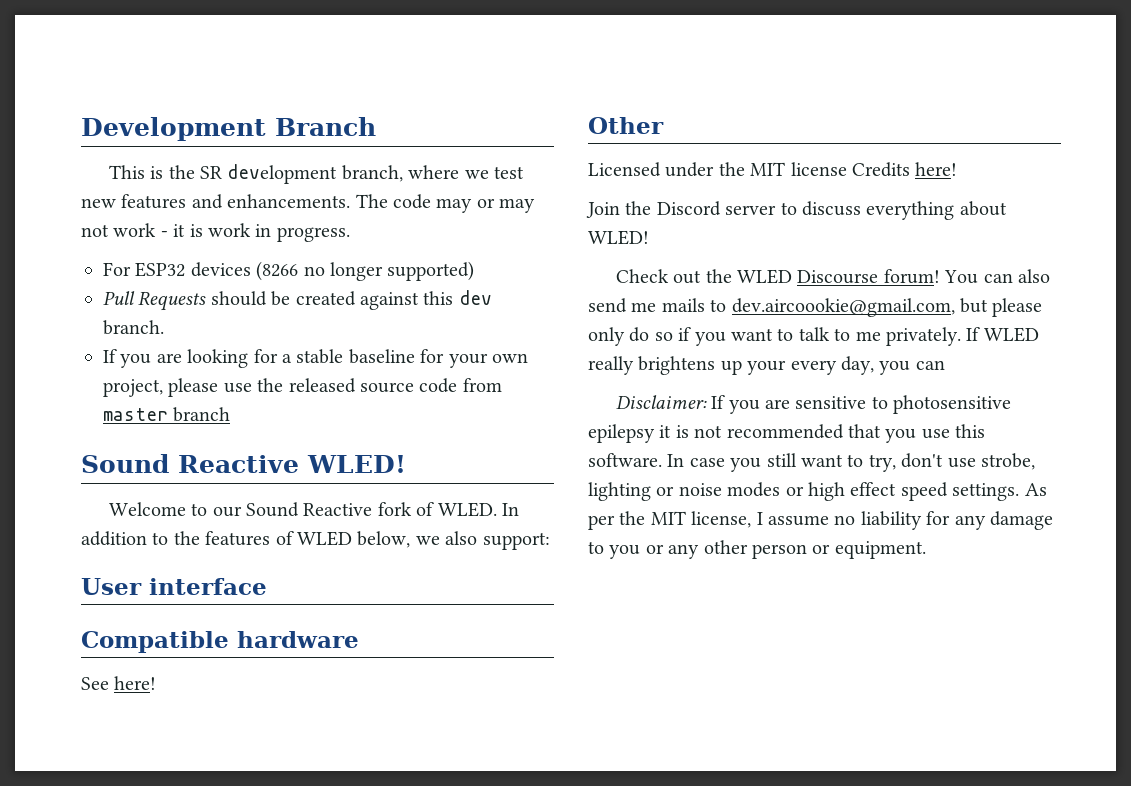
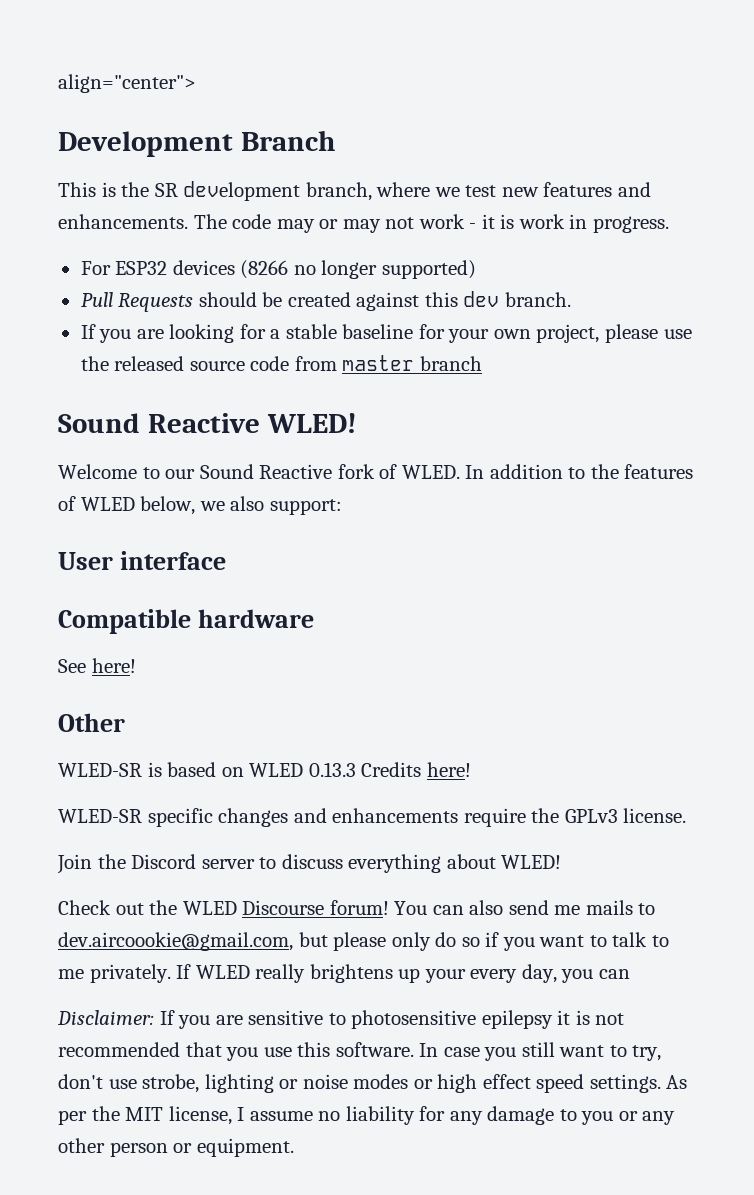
+ align="center">
- Licensed under the MIT license Credits here!
+ WLED-SR is based on WLED 0.13.3 Credits here!
+ WLED-SR specific changes and enhancements require the GPLv3 license.

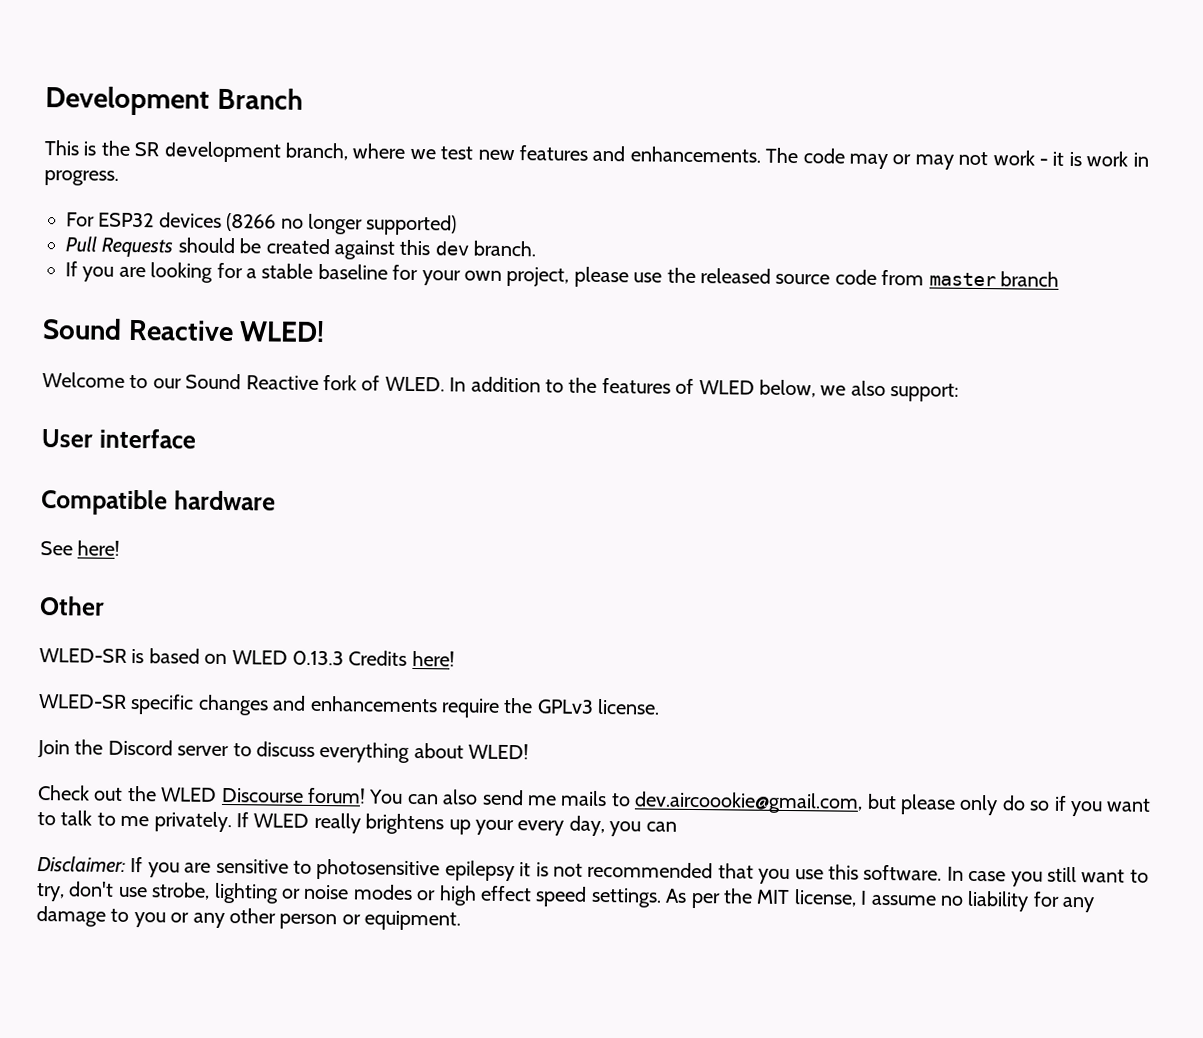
- align="center">

